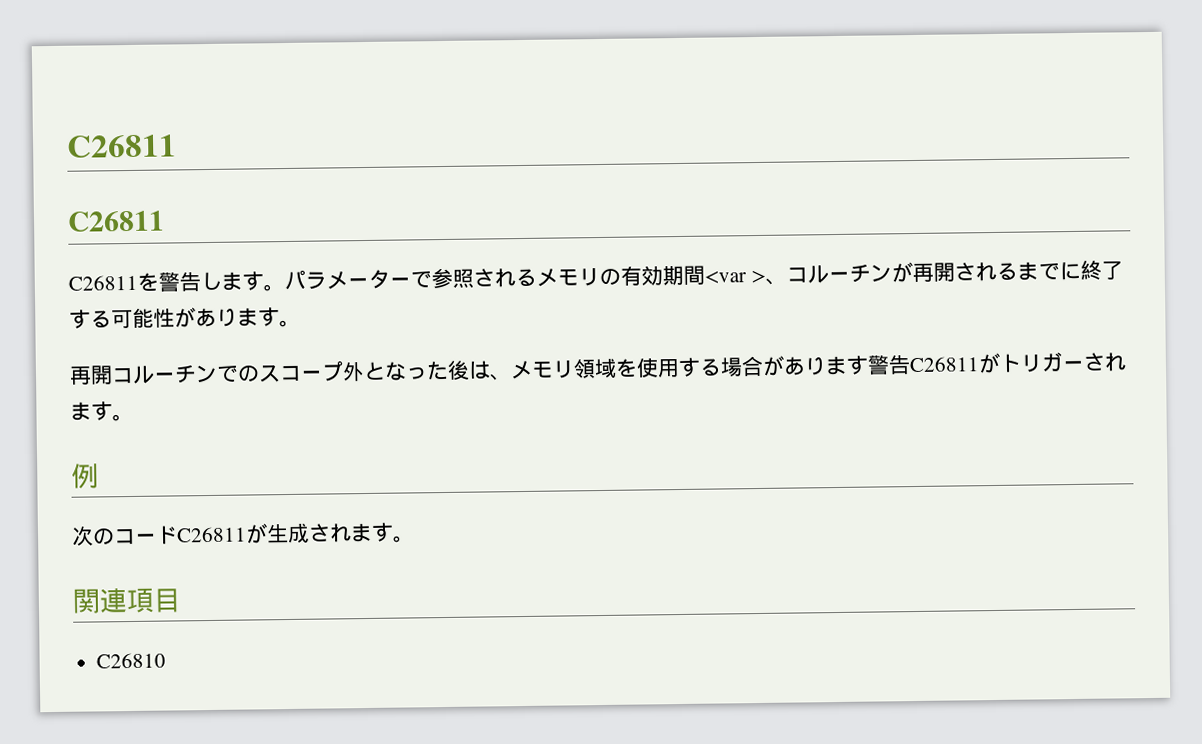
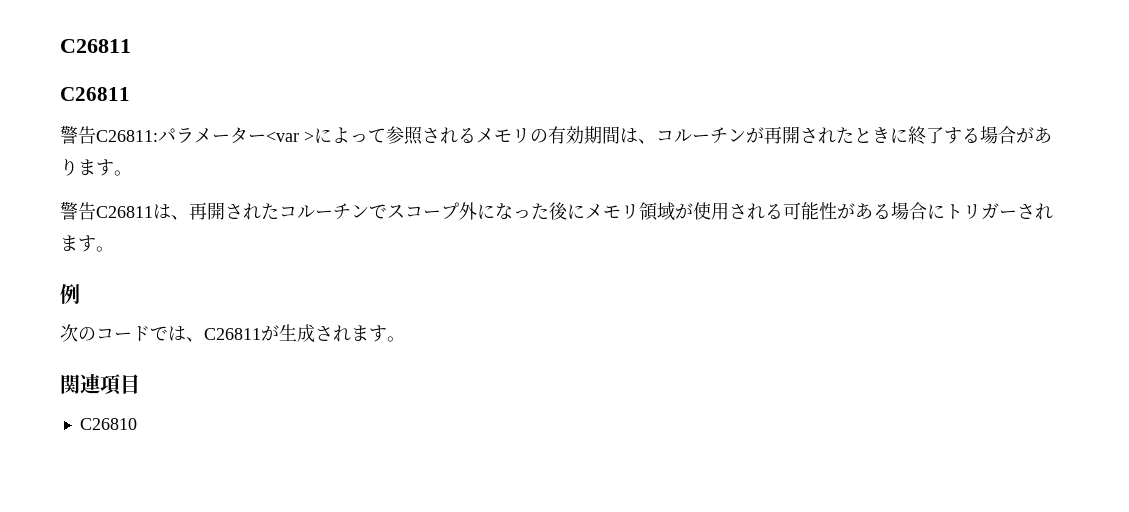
- C26811を警告します。パラメーターで参照されるメモリの有効期間<var >、コルーチンが再開されるまでに終了する可能性があります。
- 再開コルーチンでのスコープ外となった後は、メモリ領域を使用する場合があります警告C26811がトリガーされます。
+ 警告C26811:パラメーター<var >によって参照されるメモリの有効期間は、コルーチンが再開されたときに終了する場合があります。
+ 警告C26811は、再開されたコルーチンでスコープ外になった後にメモリ領域が使用される可能性がある場合にトリガーされます。
- 次のコードC26811が生成されます。
+ 次のコードでは、C26811が生成されます。

